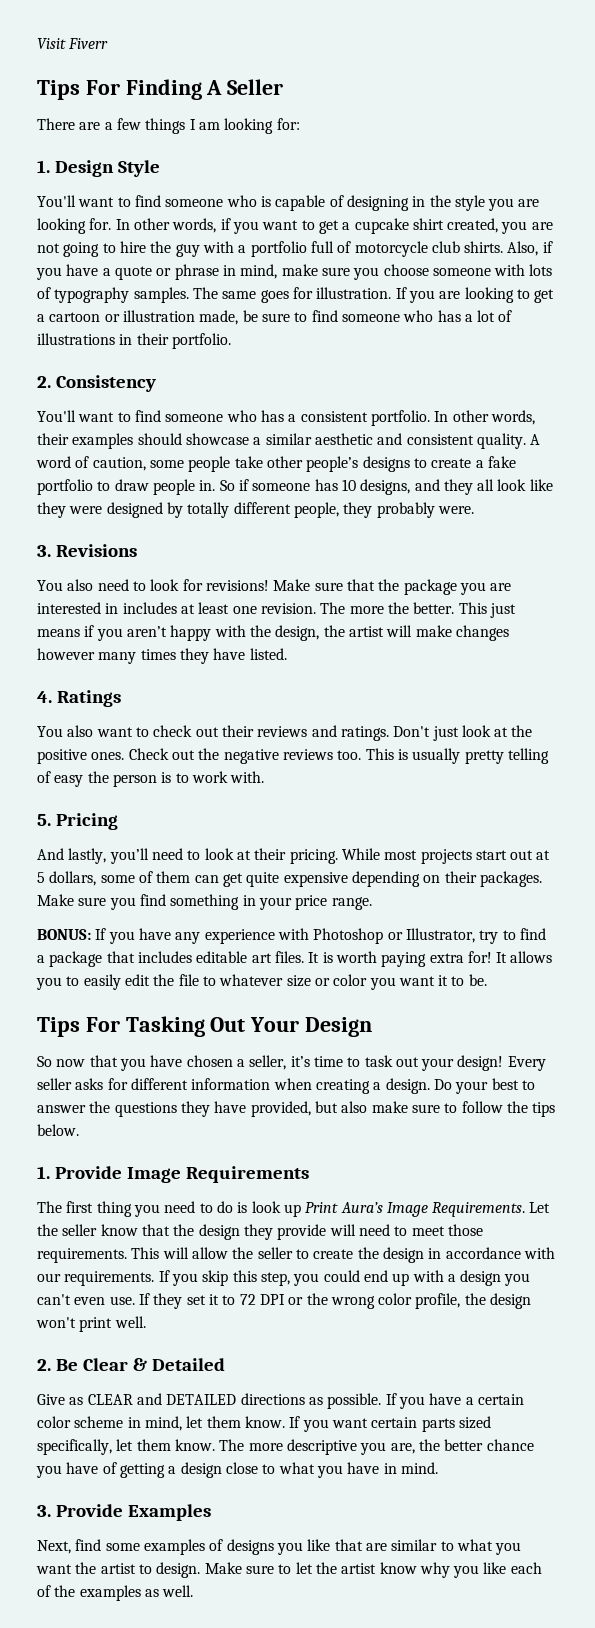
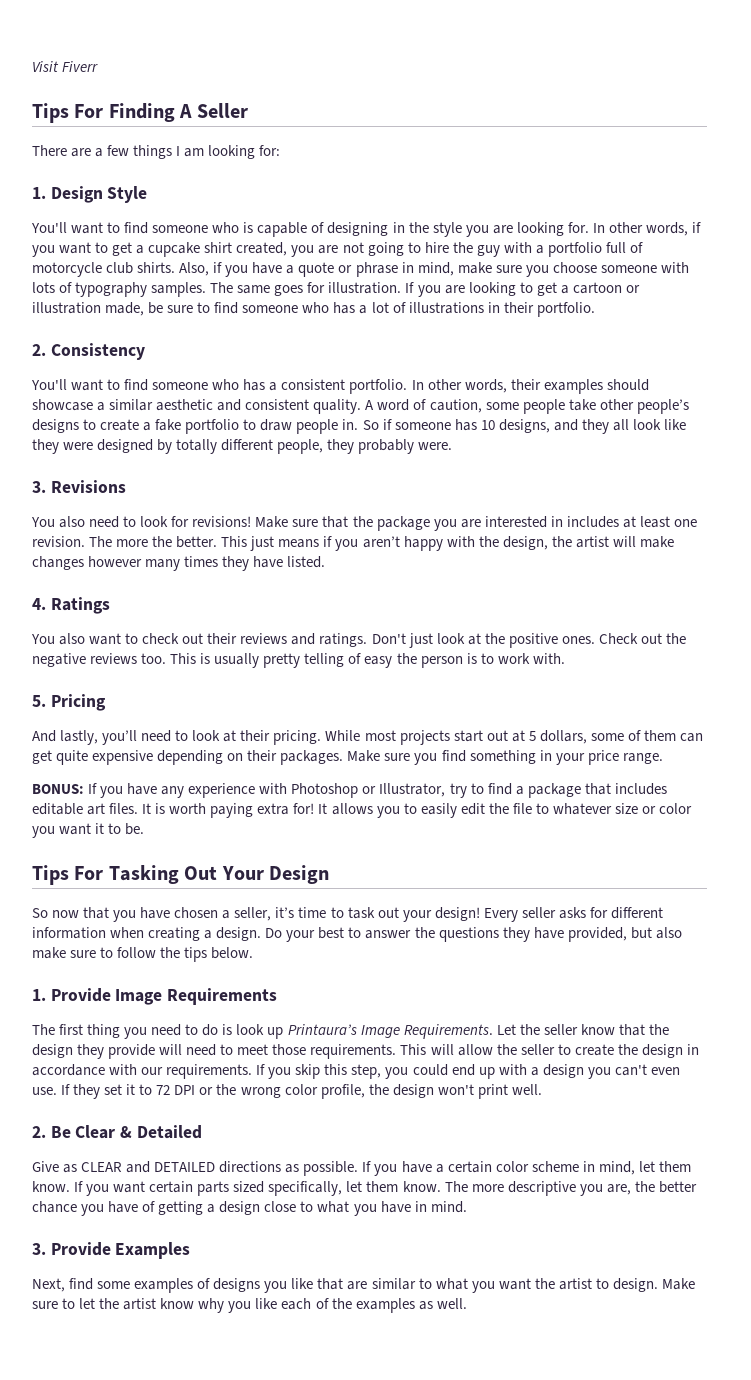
- The first thing you need to do is look up Print Aura’s Image Requirements.
+ The first thing you need to do is look up Printaura’s Image Requirements.

